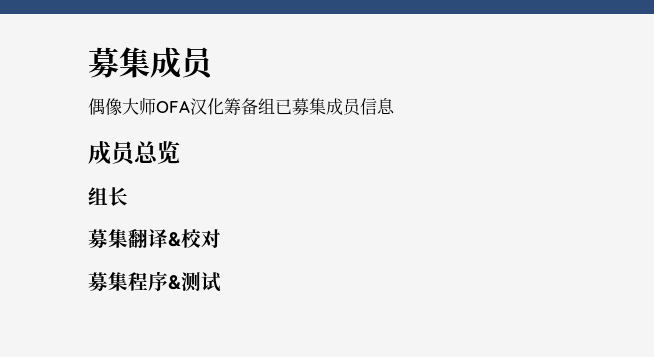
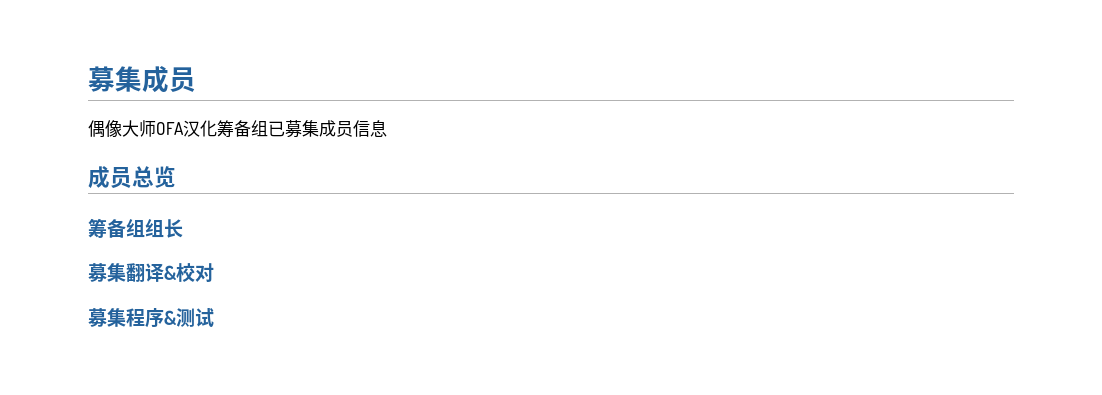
- 组长
+ 筹备组组长

